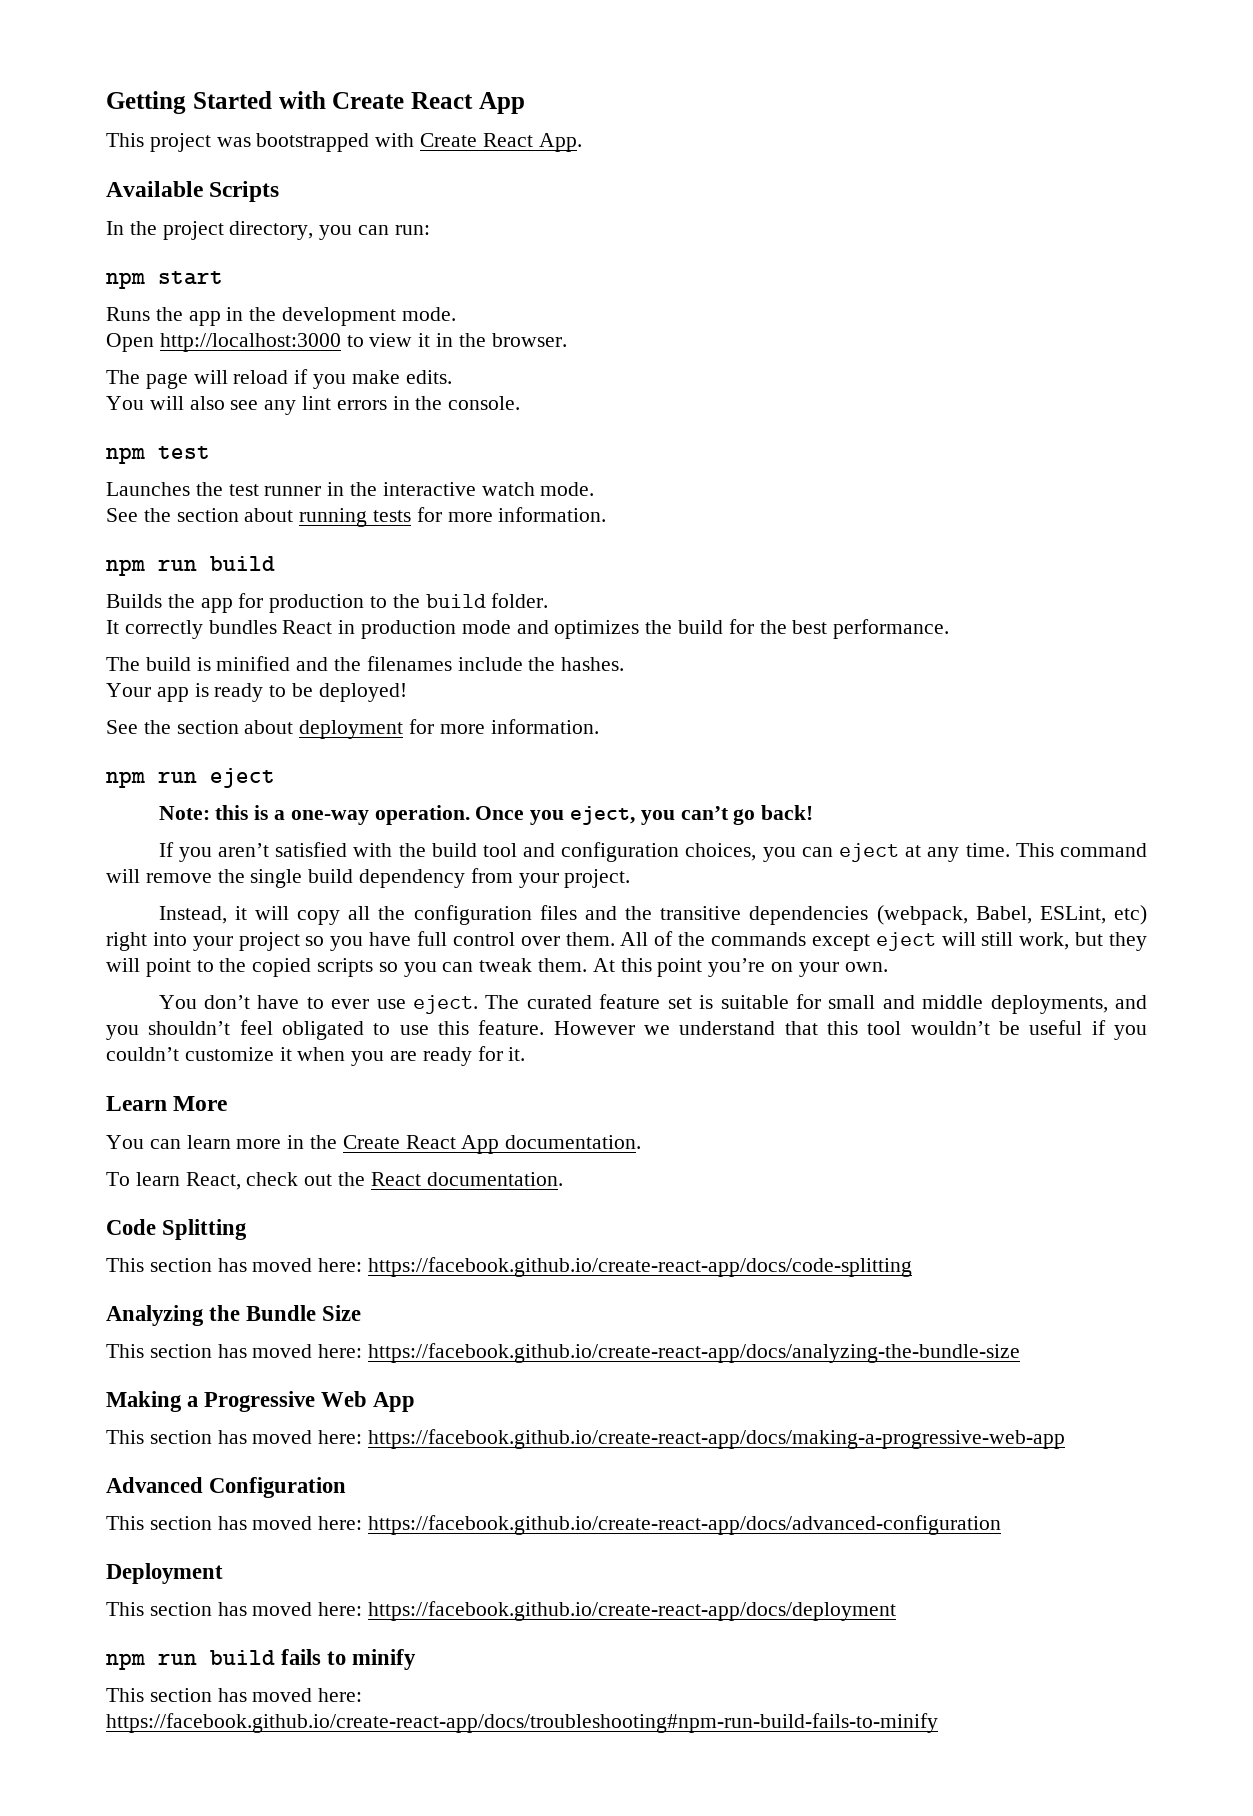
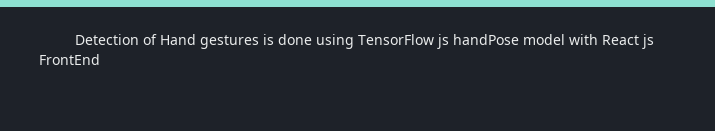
- Getting Started with Create React App
- This project was bootstrapped with Create React App.
- Available Scripts
- In the project directory, you can run:
- npm start
- Runs the app in the development mode.
- Open http://localhost:3000 to view it in the browser.
- The page will reload if you make edits.
- You will also see any lint errors in the console.
- npm test
- Launches the test runner in the interactive watch mode.
- See the section about running tests for more information.
- npm run build
- Builds the app for production to the build folder.
- It correctly bundles React in production mode and optimizes the build for the best performance.
- The build is minified and the filenames include the hashes.
- Your app is ready to be deployed!
- See the section about deployment for more information.
- npm run eject
- Note: this is a one-way operation. Once you eject, you can’t go back!
- If you aren’t satisfied with the build tool and configuration choices, you can eject at any time. This command will remove the single build dependency from your project.
- Instead, it will copy all the configuration files and the transitive dependencies (webpack, Babel, ESLint, etc) right into your project so you have full control over them. All of the commands except eject will still work, but they will point to the copied scripts so you can tweak them. At this point you’re on your own.
- You don’t have to ever use eject. The curated feature set is suitable for small and middle deployments, and you shouldn’t feel obligated to use this feature. However we understand that this tool wouldn’t be useful if you couldn’t customize it when you are ready for it.
- Learn More
- You can learn more in the Create React App documentation.
- To learn React, check out the React documentation.
- Code Splitting
- This section has moved here: https://facebook.github.io/create-react-app/docs/code-splitting
- Analyzing the Bundle Size
- This section has moved here: https://facebook.github.io/create-react-app/docs/analyzing-the-bundle-size
- Making a Progressive Web App
- This section has moved here: https://facebook.github.io/create-react-app/docs/making-a-progressive-web-app
- Advanced Configuration
- This section has moved here: https://facebook.github.io/create-react-app/docs/advanced-configuration
- Deployment
- This section has moved here: https://facebook.github.io/create-react-app/docs/deployment
- npm run build fails to minify
- This section has moved here: https://facebook.github.io/create-react-app/docs/troubleshooting#npm-run-build-fails-to-minify
+ Detection of Hand gestures is done using TensorFlow js handPose model with React js FrontEnd

